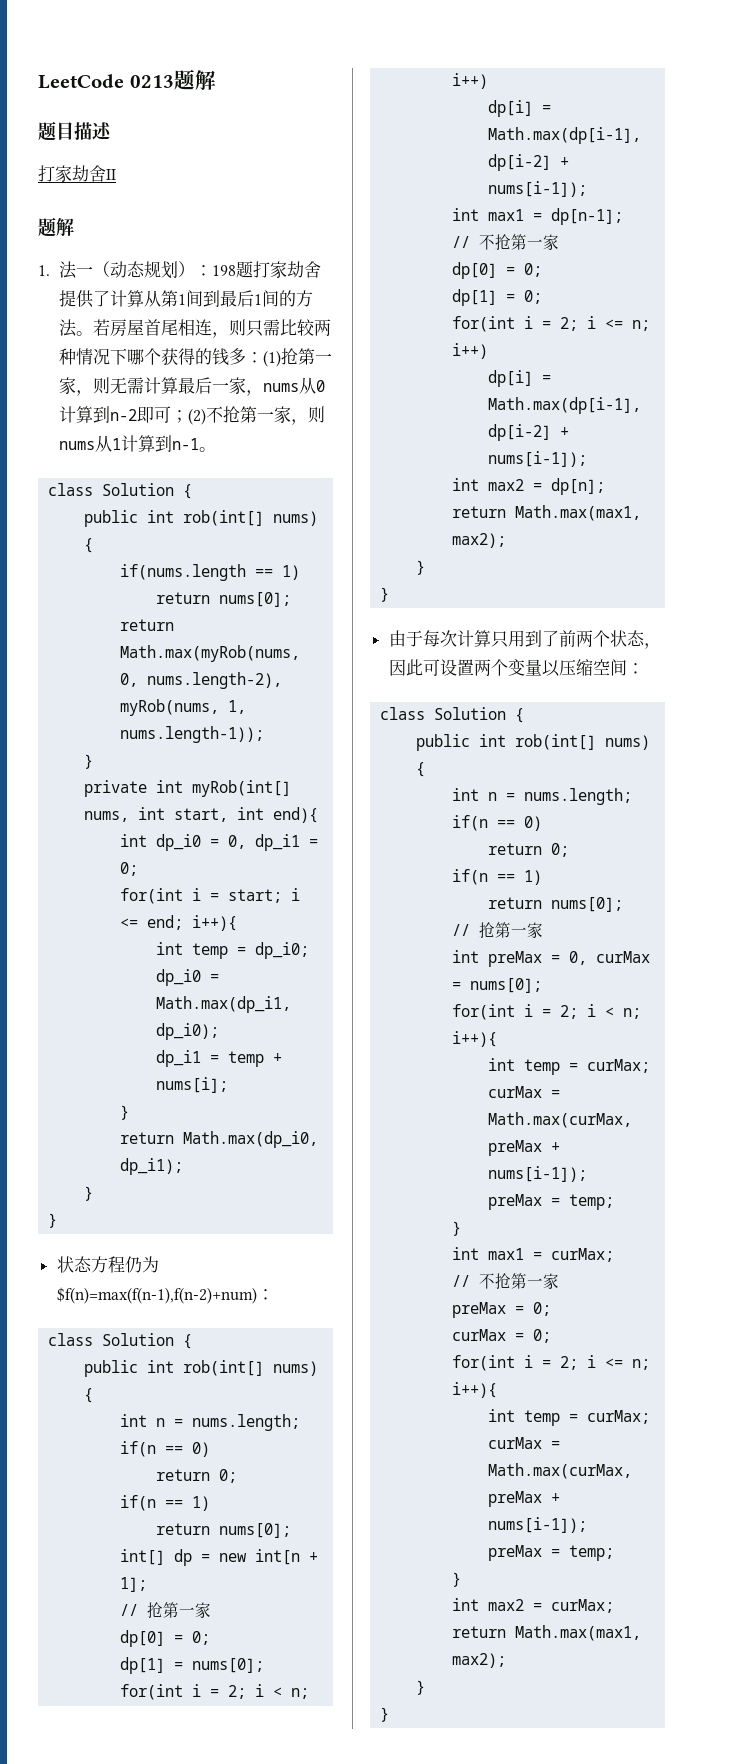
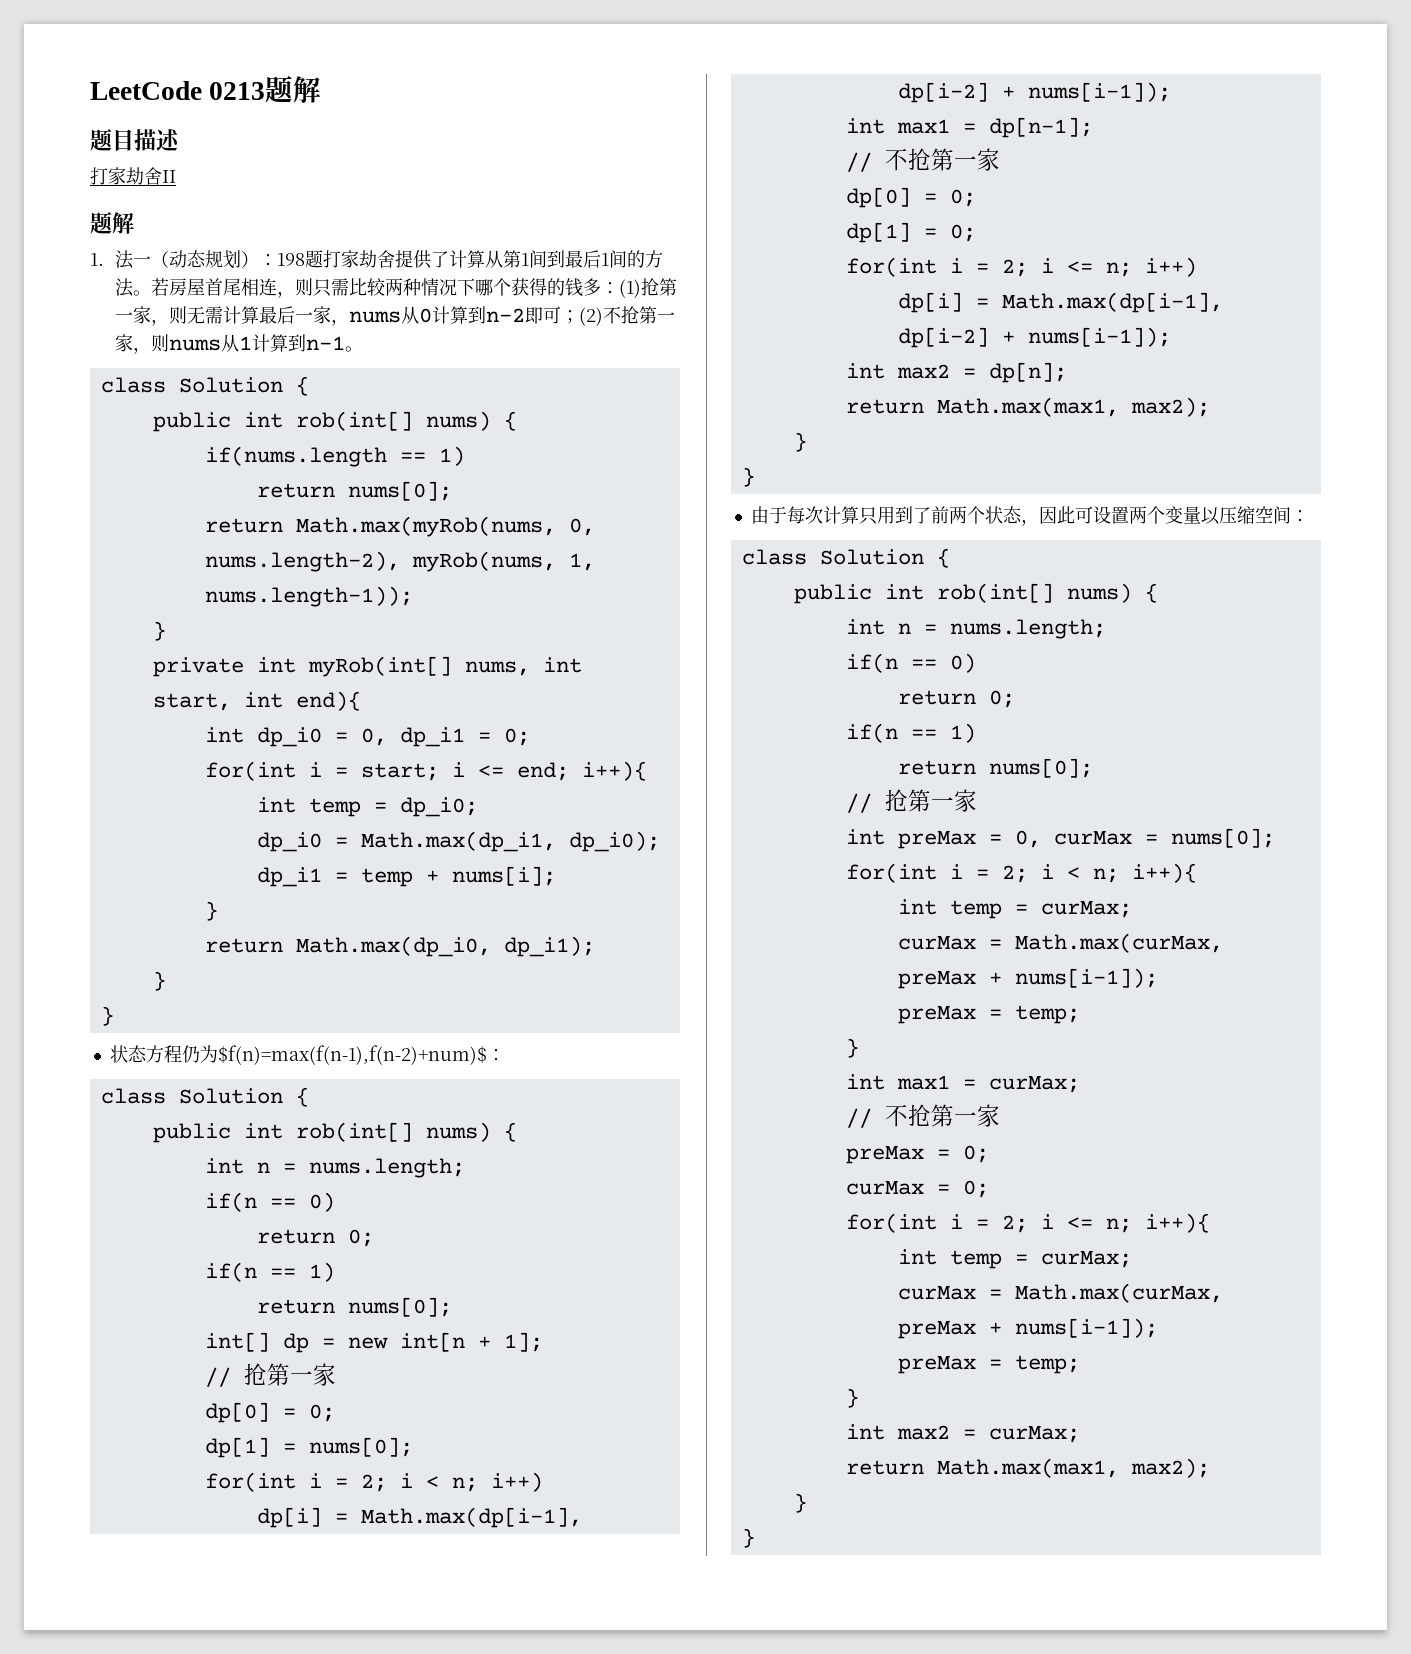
- 状态方程仍为$f(n)=max(f(n-1),f(n-2)+num)：
+ 状态方程仍为$f(n)=max(f(n-1),f(n-2)+num)$：

